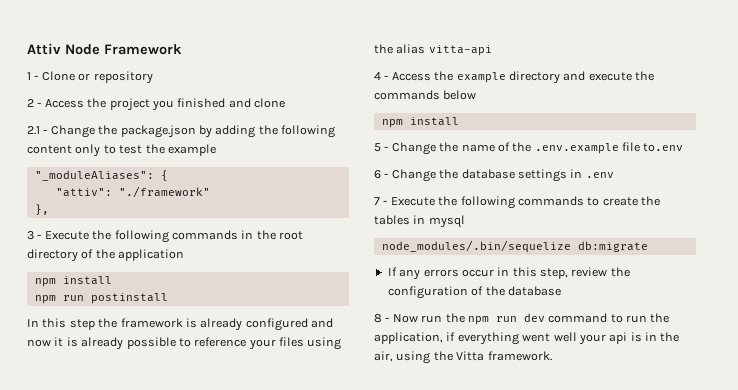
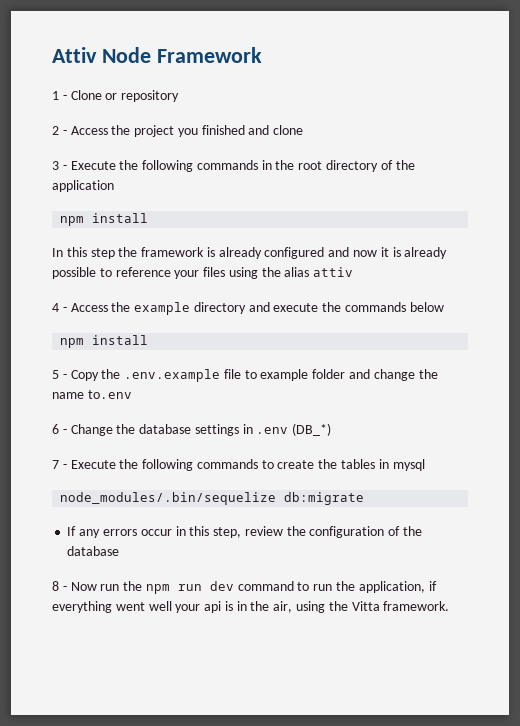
- 2.1 - Change the package.json by adding the following content only to test the example
- "_moduleAliases": {
- "attiv": "./framework"
- },
- npm run postinstall
- In this step the framework is already configured and now it is already possible to reference your files using the alias vitta-api
+ In this step the framework is already configured and now it is already possible to reference your files using the alias attiv
- 5 - Change the name of the .env.example file to.env
+ 5 - Copy the .env.example file to example folder and change the name to.env
- 6 - Change the database settings in .env
+ 6 - Change the database settings in .env (DB_*)

